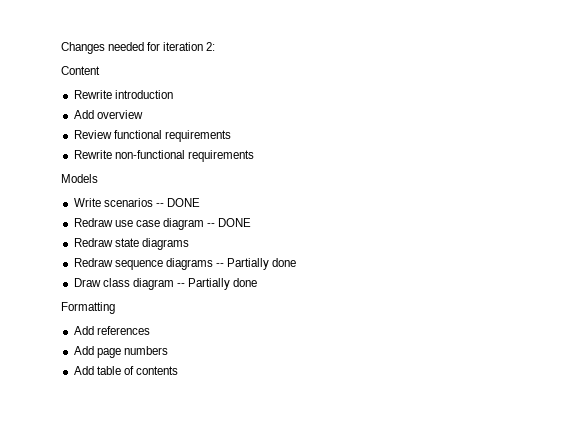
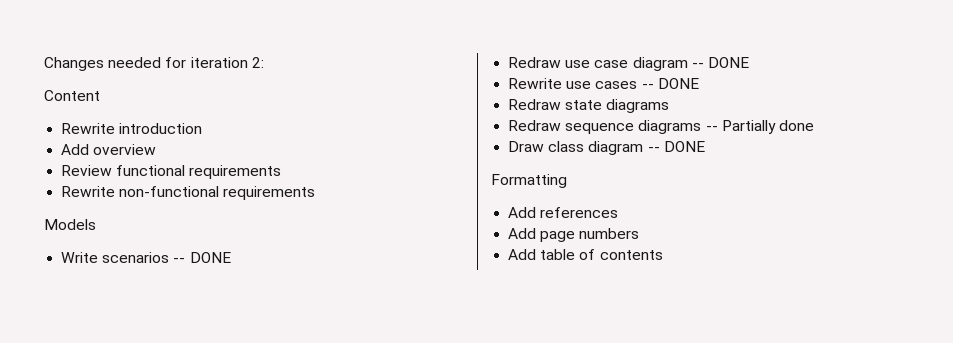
+ Rewrite use cases -- DONE
- Draw class diagram -- Partially done
+ Draw class diagram -- DONE

